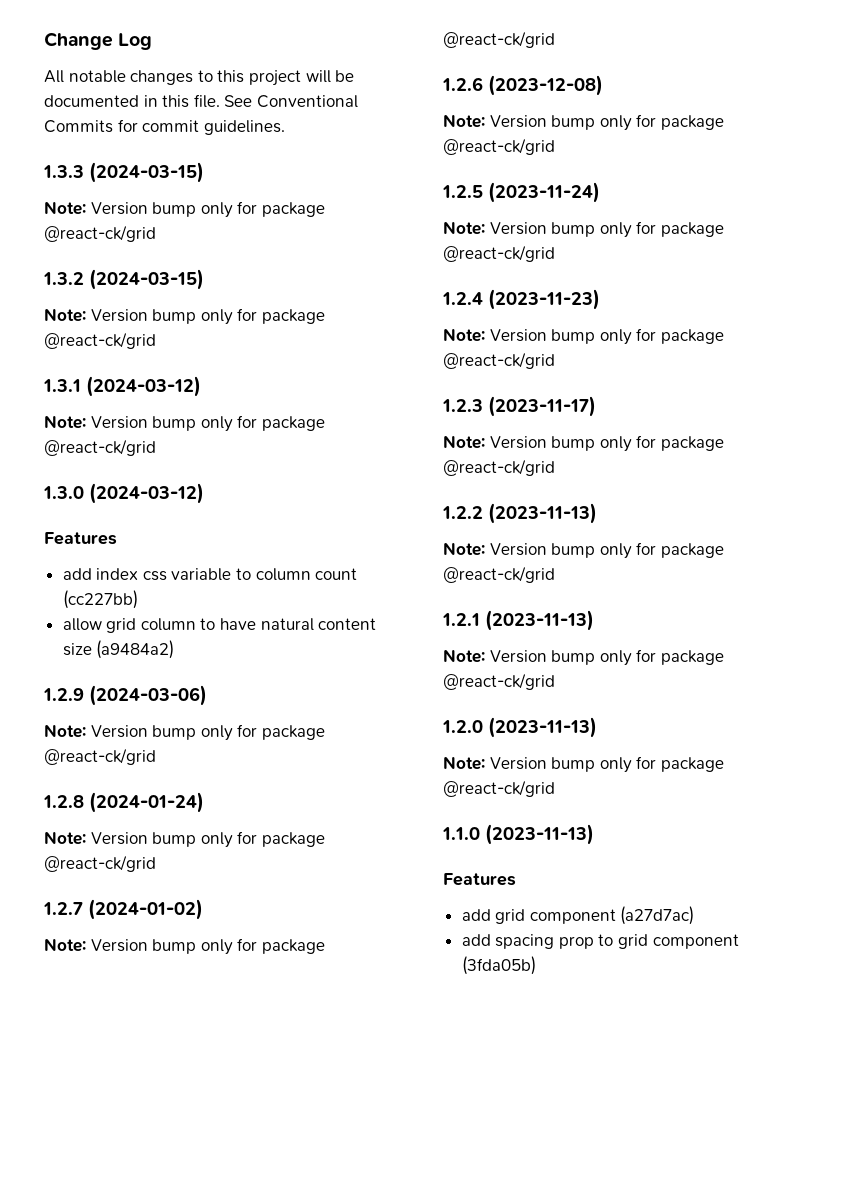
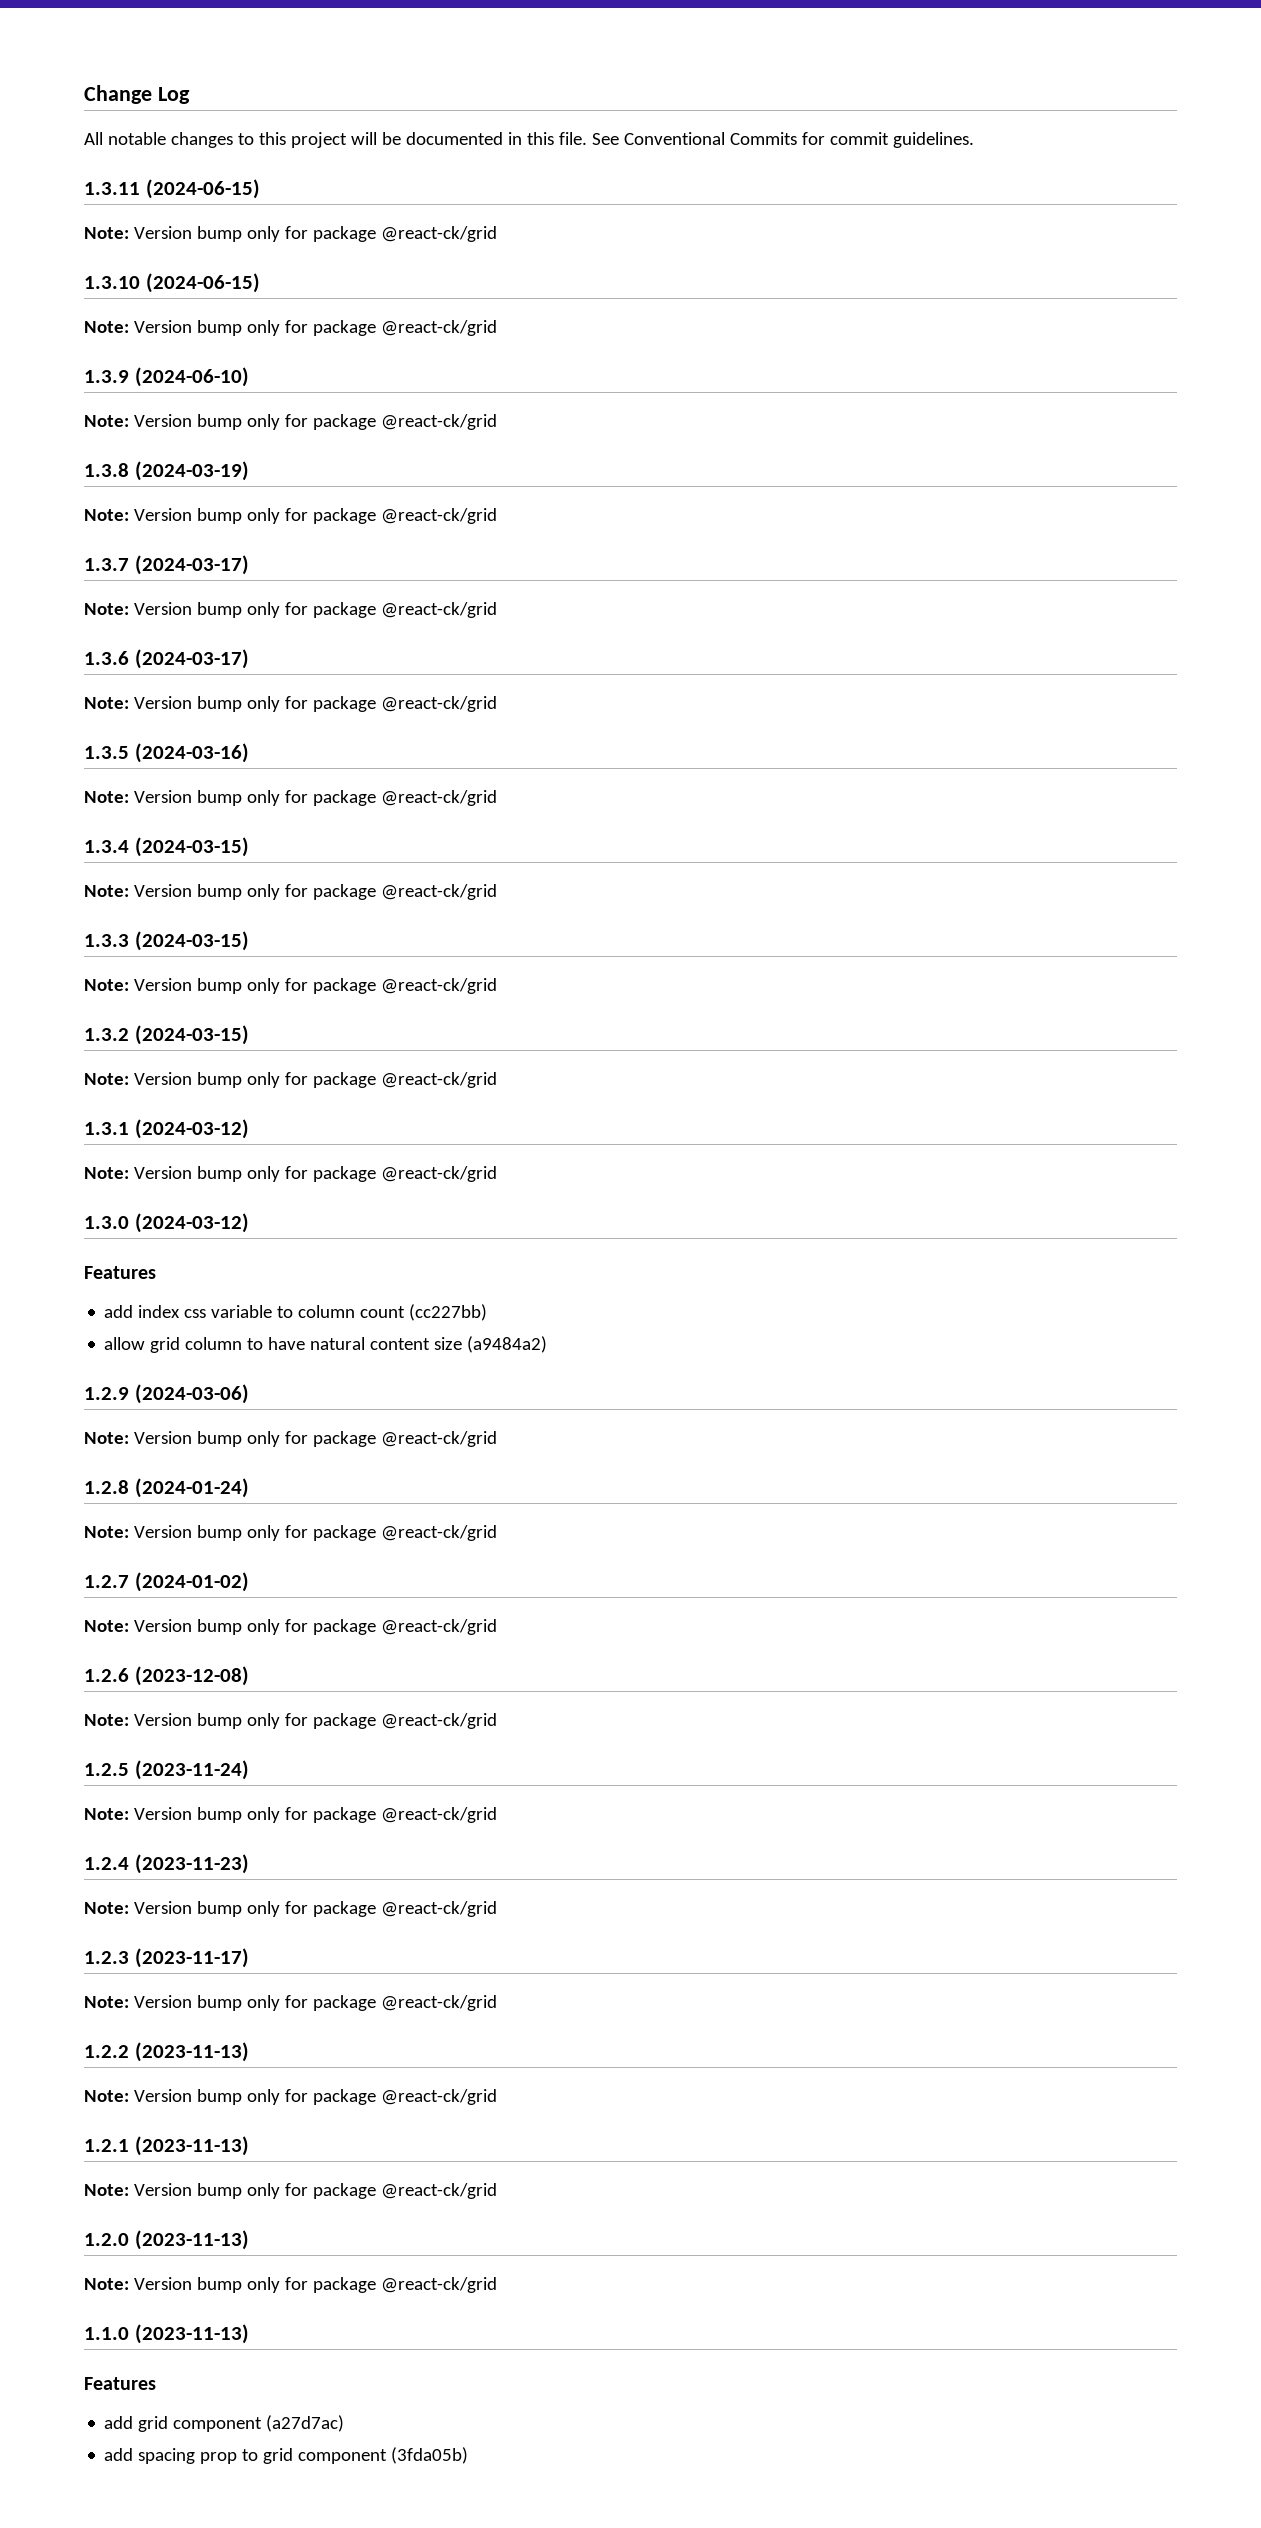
+ 1.3.11 (2024-06-15)
+ Note: Version bump only for package @react-ck/grid
+ 1.3.10 (2024-06-15)
+ Note: Version bump only for package @react-ck/grid
+ 1.3.9 (2024-06-10)
+ Note: Version bump only for package @react-ck/grid
+ 1.3.8 (2024-03-19)
+ Note: Version bump only for package @react-ck/grid
+ 1.3.7 (2024-03-17)
+ Note: Version bump only for package @react-ck/grid
+ 1.3.6 (2024-03-17)
+ Note: Version bump only for package @react-ck/grid
+ 1.3.5 (2024-03-16)
+ Note: Version bump only for package @react-ck/grid
+ 1.3.4 (2024-03-15)
+ Note: Version bump only for package @react-ck/grid

